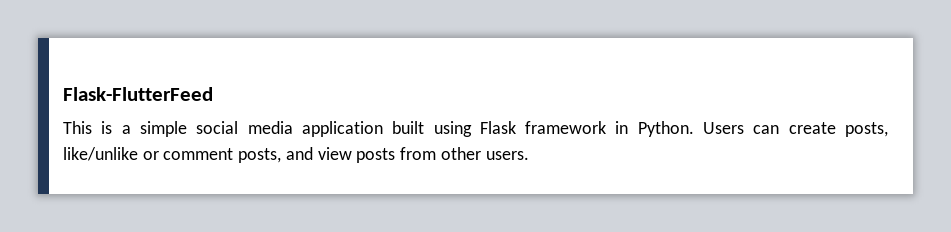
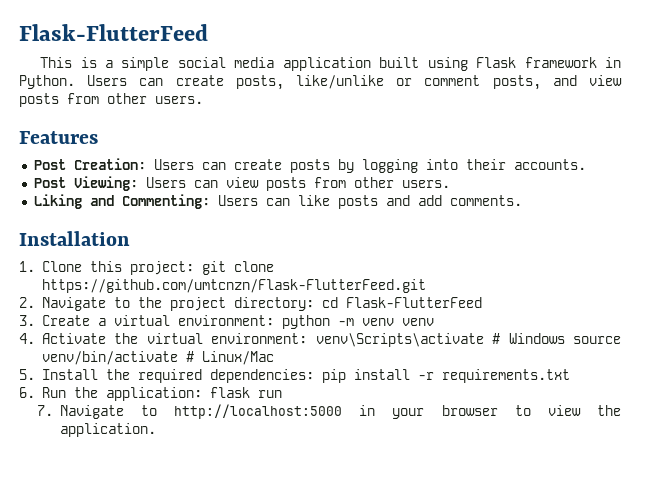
+ Features
+ Post Creation: Users can create posts by logging into their accounts.
+ Post Viewing: Users can view posts from other users.
+ Liking and Commenting: Users can like posts and add comments.
+ Installation
+ 1. Clone this project: git clone https://github.com/umtcnzn/Flask-FlutterFeed.git
+ 2. Navigate to the project directory: cd Flask-FlutterFeed
+ 3. Create a virtual environment: python -m venv venv
+ 4. Activate the virtual environment: venv\Scripts\activate # Windows source venv/bin/activate # Linux/Mac
+ 5. Install the required dependencies: pip install -r requirements.txt
+ 6. Run the application: flask run
+ 7. Navigate to http://localhost:5000 in your browser to view the application.

